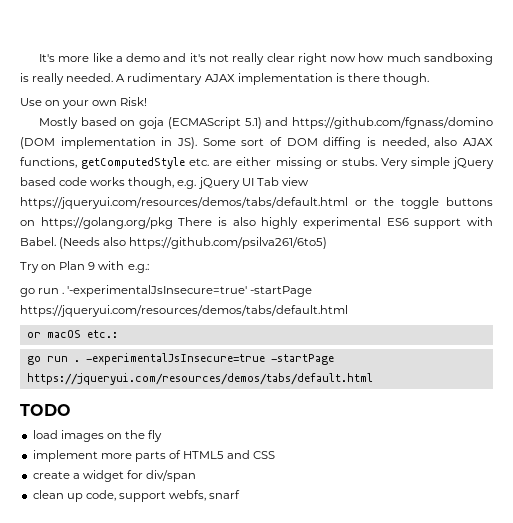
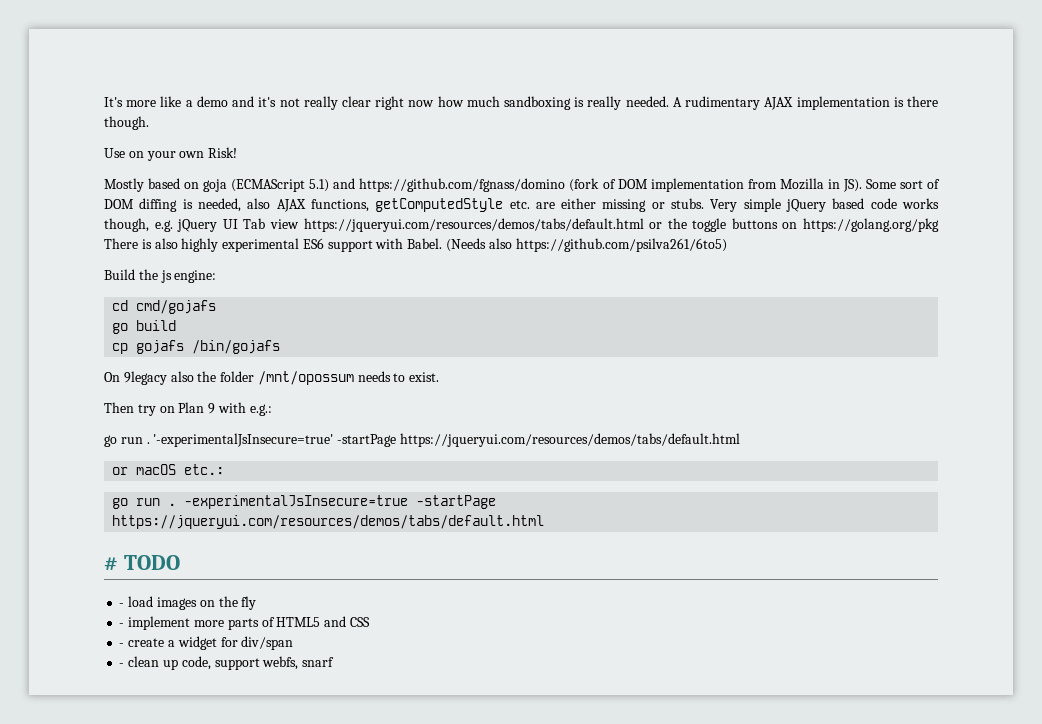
- Mostly based on goja (ECMAScript 5.1) and https://github.com/fgnass/domino (DOM implementation in JS). Some sort of DOM diffing is needed, also AJAX functions, getComputedStyle etc. are either missing or stubs.
+ Mostly based on goja (ECMAScript 5.1) and https://github.com/fgnass/domino (fork of DOM implementation from Mozilla in JS). Some sort of DOM diffing is needed, also AJAX functions, getComputedStyle etc. are either missing or stubs.
- Try on Plan 9 with e.g.:
+ Build the js engine:
+ cd cmd/gojafs
+ go build
+ cp gojafs /bin/gojafs
+ On 9legacy also the folder /mnt/opossum needs to exist.
+ Then try on Plan 9 with e.g.:
- TODO
+ # TODO
- load images on the fly
+ - load images on the fly
- implement more parts of HTML5 and CSS
+ - implement more parts of HTML5 and CSS
- create a widget for div/span
+ - create a widget for div/span
- clean up code, support webfs, snarf
+ - clean up code, support webfs, snarf

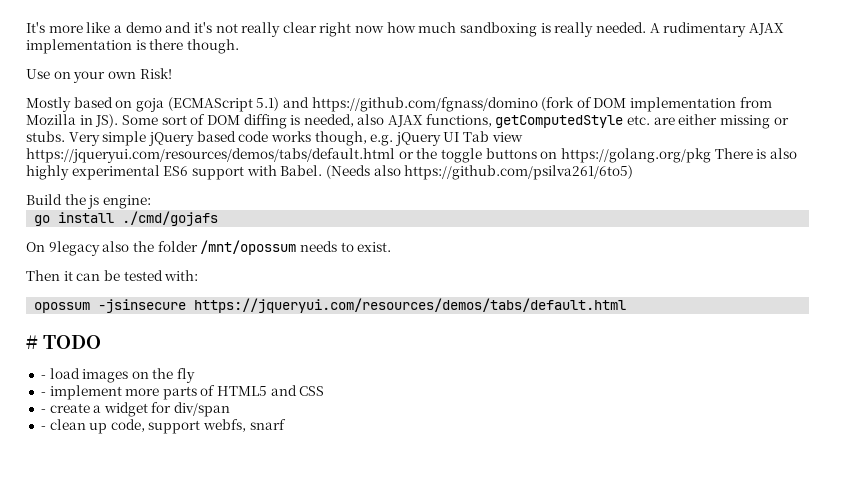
- cd cmd/gojafs
- go build
- cp gojafs /bin/gojafs
+ go install ./cmd/gojafs
- Then try on Plan 9 with e.g.:
- go run . '-experimentalJsInsecure=true' -startPage https://jqueryui.com/resources/demos/tabs/default.html
- or macOS etc.:
- go run . -experimentalJsInsecure=true -startPage https://jqueryui.com/resources/demos/tabs/default.html
+ Then it can be tested with:
+ opossum -jsinsecure https://jqueryui.com/resources/demos/tabs/default.html

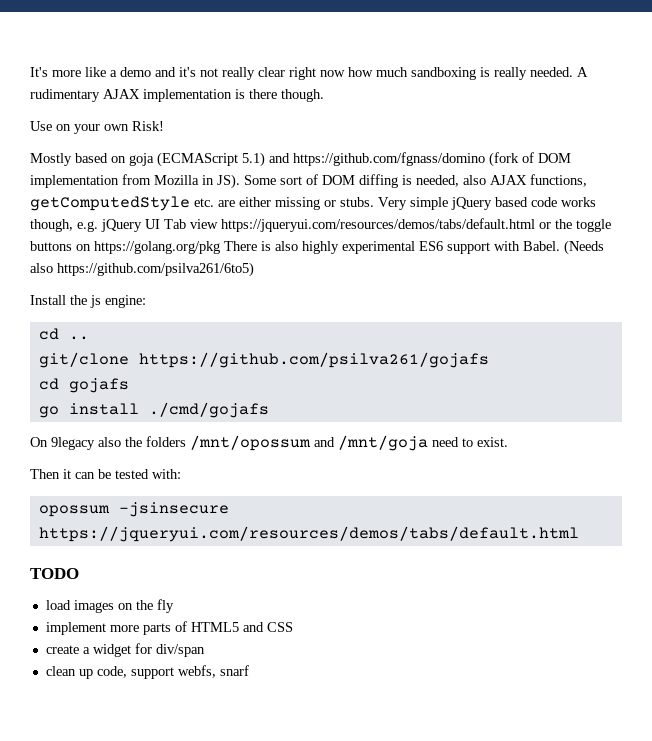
- Build the js engine:
+ Install the js engine:
+ cd ..
+ git/clone https://github.com/psilva261/gojafs
+ cd gojafs
- On 9legacy also the folder /mnt/opossum needs to exist.
+ On 9legacy also the folders /mnt/opossum and /mnt/goja need to exist.
- # TODO
+ TODO
- - load images on the fly
+ load images on the fly
- - implement more parts of HTML5 and CSS
+ implement more parts of HTML5 and CSS
- - create a widget for div/span
+ create a widget for div/span
- - clean up code, support webfs, snarf
+ clean up code, support webfs, snarf

